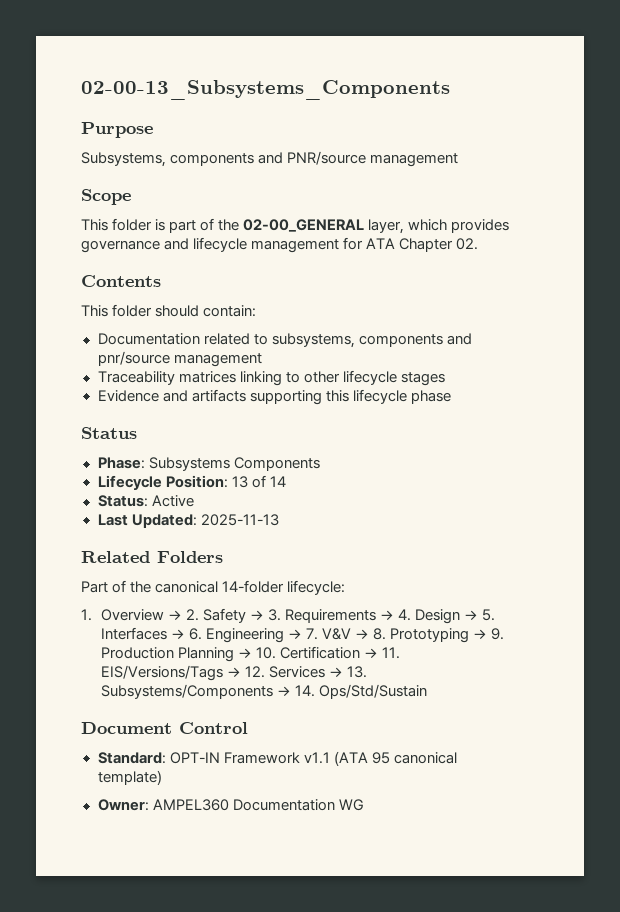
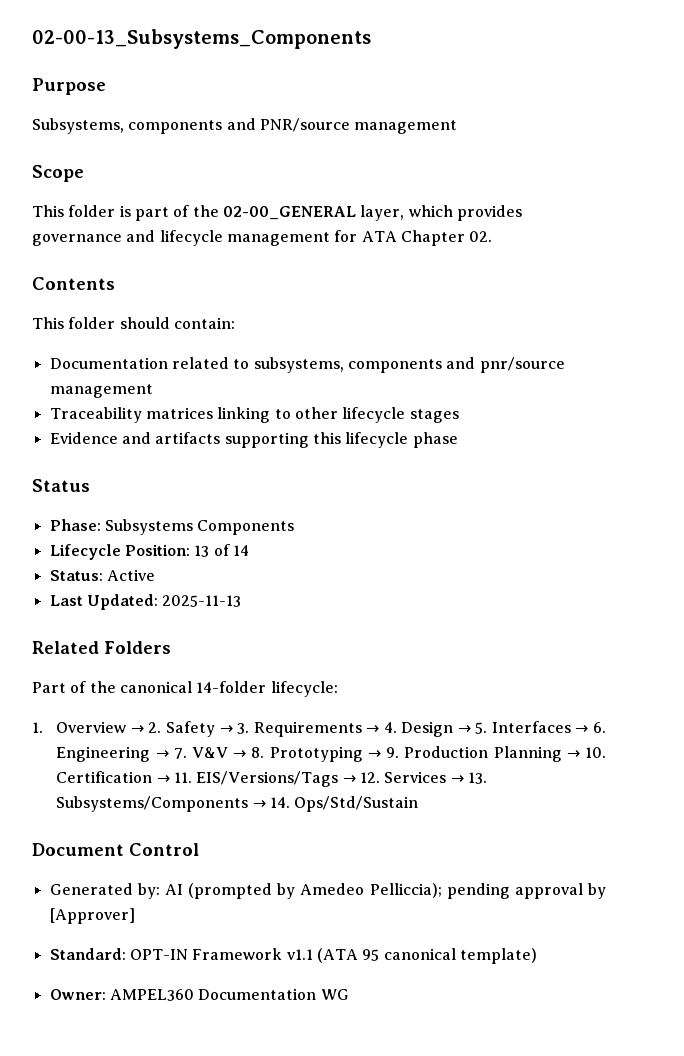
+ Generated by: AI (prompted by Amedeo Pelliccia); pending approval by [Approver]

